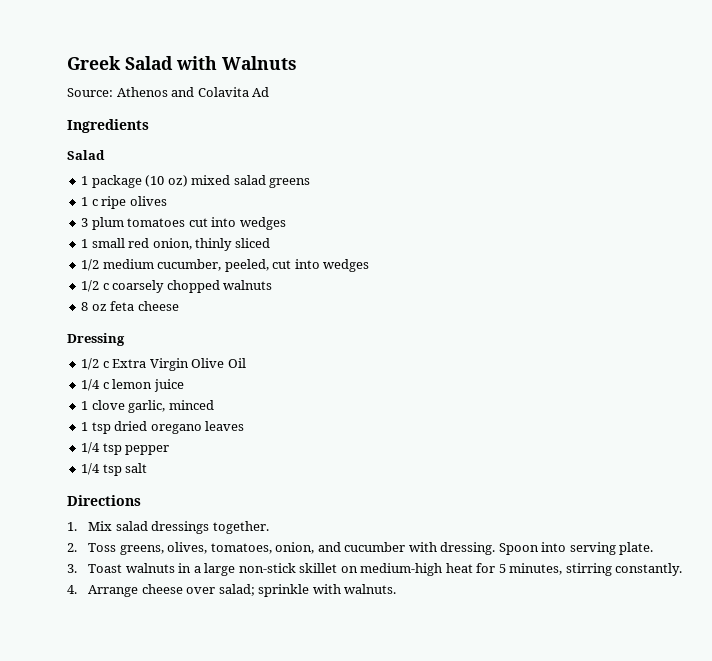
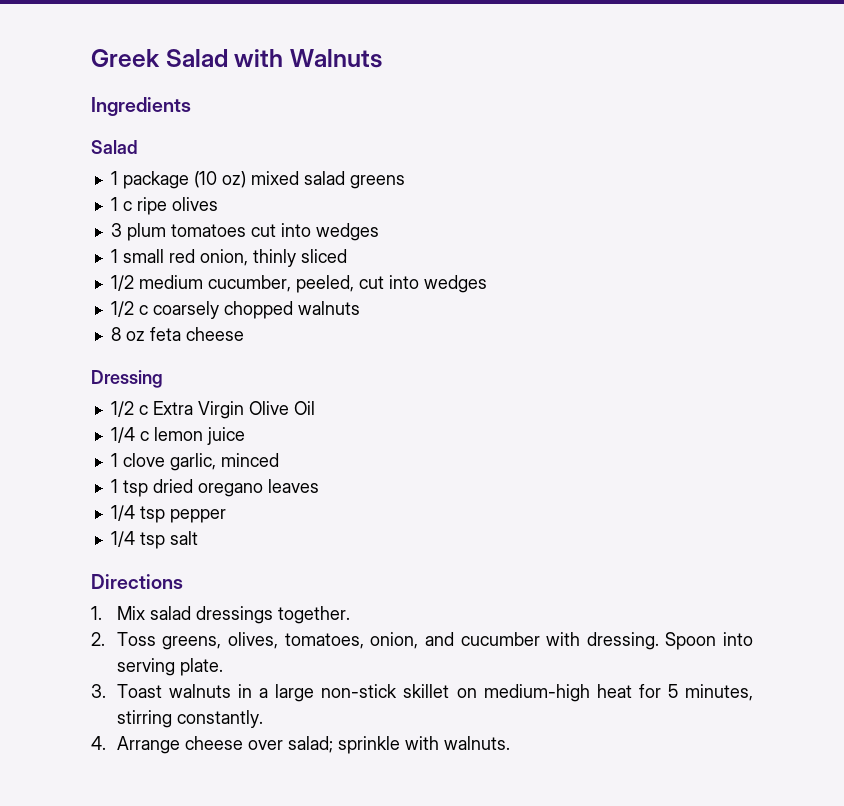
- Source: Athenos and Colavita Ad

